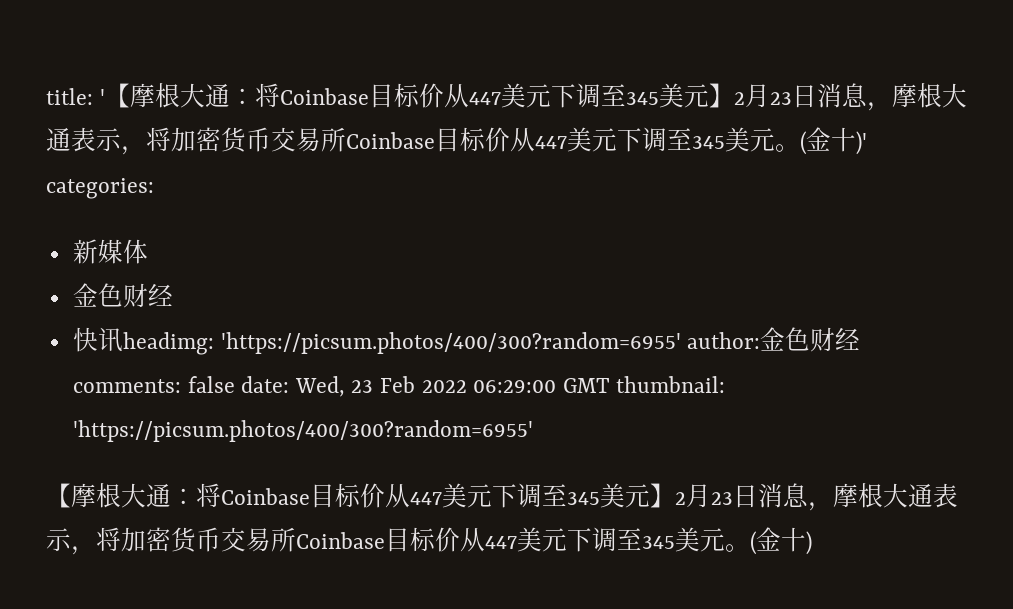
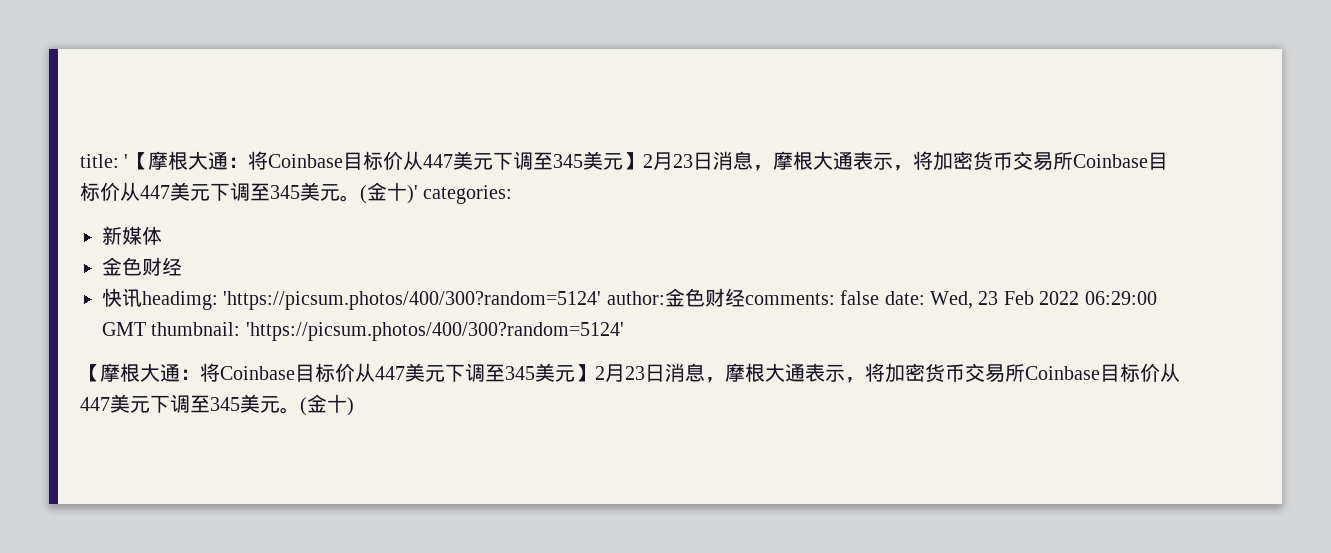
- 快讯headimg: 'https://picsum.photos/400/300?random=6955' author:金色财经comments: false date: Wed, 23 Feb 2022 06:29:00 GMT thumbnail: 'https://picsum.photos/400/300?random=6955'
+ 快讯headimg: 'https://picsum.photos/400/300?random=5124' author:金色财经comments: false date: Wed, 23 Feb 2022 06:29:00 GMT thumbnail: 'https://picsum.photos/400/300?random=5124'

